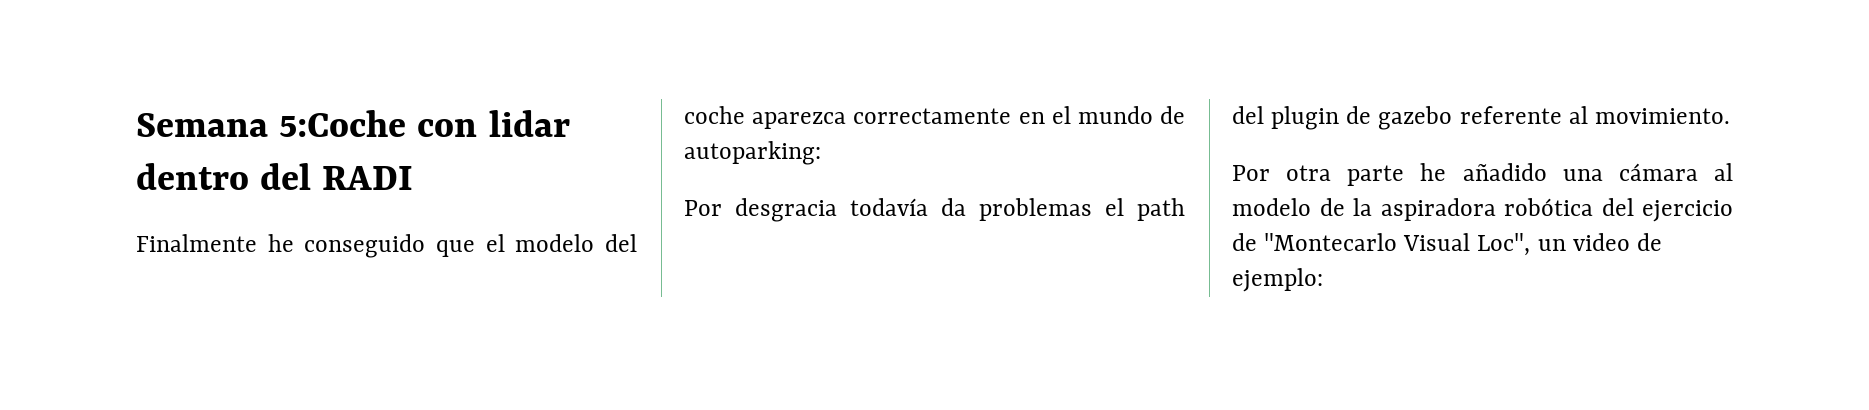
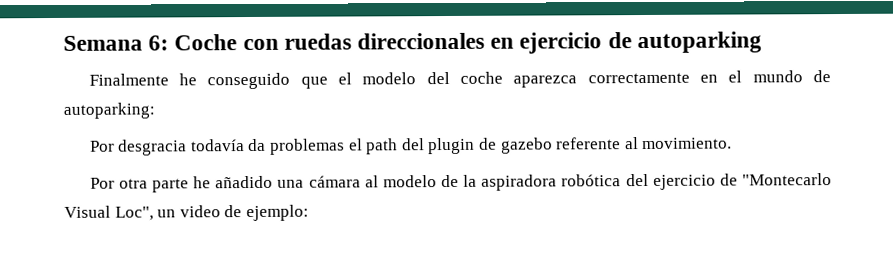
- Semana 5:Coche con lidar dentro del RADI
+ Semana 6: Coche con ruedas direccionales en ejercicio de autoparking

